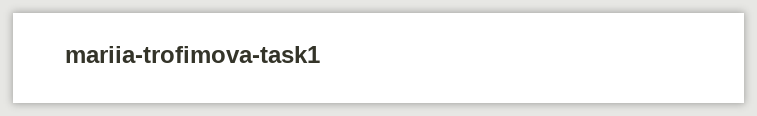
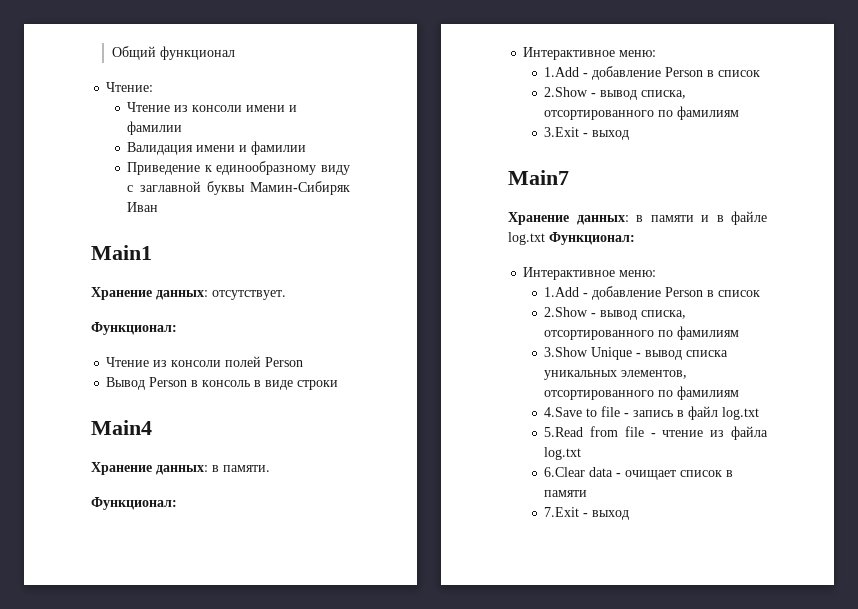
- mariia-trofimova-task1
+ Общий функционал
+ Чтение:
+ Чтение из консоли имени и фамилии
+ Валидация имени и фамилии
+ Приведение к единообразному виду с заглавной буквы Мамин-Сибиряк Иван
+ Main1
+ Хранение данных: отсутствует.
+ Функционал:
+ Чтение из консоли полей Person
+ Вывод Person в консоль в виде строки
+ Main4
+ Хранение данных: в памяти.
+ Функционал:
+ Интерактивное меню:
+ 1.Add - добавление Person в список
+ 2.Show - вывод списка, отсортированного по фамилиям
+ 3.Exit - выход
+ Main7
+ Хранение данных: в памяти и в файле log.txt Функционал:
+ Интерактивное меню:
+ 1.Add - добавление Person в список
+ 2.Show - вывод списка, отсортированного по фамилиям
+ 3.Show Unique - вывод списка уникальных элементов, отсортированного по фамилиям
+ 4.Save to file - запись в файл log.txt
+ 5.Read from file - чтение из файла log.txt
+ 6.Clear data - очищает список в памяти
+ 7.Exit - выход

